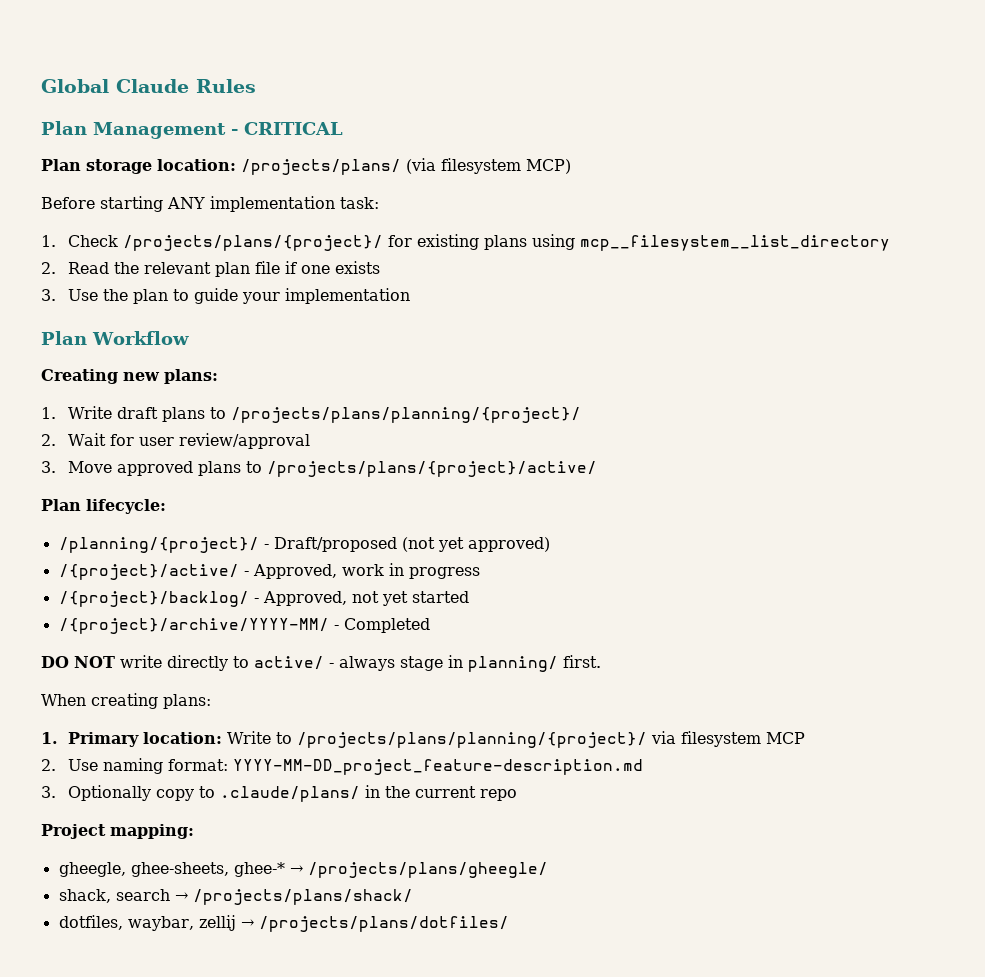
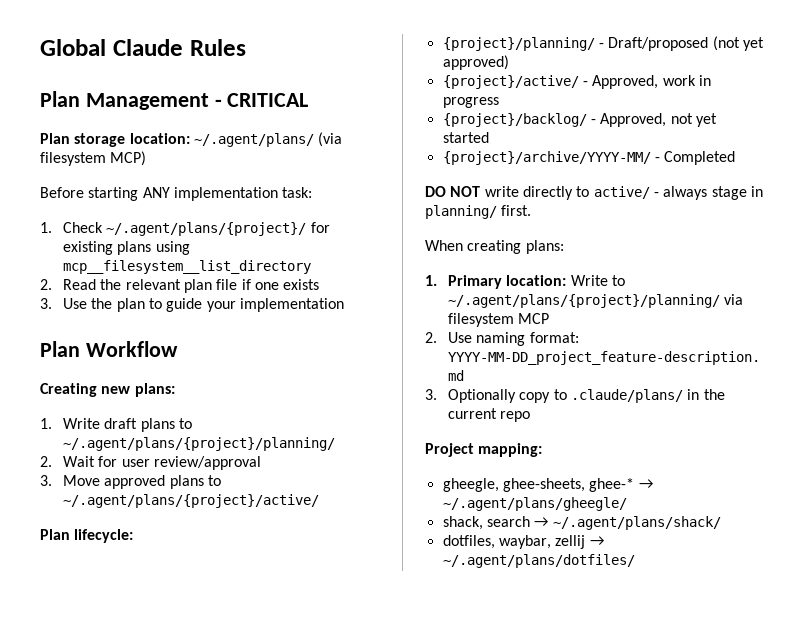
- Plan storage location: /projects/plans/ (via filesystem MCP)
+ Plan storage location: ~/.agent/plans/ (via filesystem MCP)
- 1. Check /projects/plans/{project}/ for existing plans using mcp__filesystem__list_directory
+ 1. Check ~/.agent/plans/{project}/ for existing plans using mcp__filesystem__list_directory
- 1. Write draft plans to /projects/plans/planning/{project}/
+ 1. Write draft plans to ~/.agent/plans/{project}/planning/
- 3. Move approved plans to /projects/plans/{project}/active/
+ 3. Move approved plans to ~/.agent/plans/{project}/active/
- /planning/{project}/ - Draft/proposed (not yet approved)
+ {project}/planning/ - Draft/proposed (not yet approved)
- /{project}/active/ - Approved, work in progress
+ {project}/active/ - Approved, work in progress
- /{project}/backlog/ - Approved, not yet started
+ {project}/backlog/ - Approved, not yet started
- /{project}/archive/YYYY-MM/ - Completed
+ {project}/archive/YYYY-MM/ - Completed
- 1. Primary location: Write to /projects/plans/planning/{project}/ via filesystem MCP
+ 1. Primary location: Write to ~/.agent/plans/{project}/planning/ via filesystem MCP
- gheegle, ghee-sheets, ghee-* → /projects/plans/gheegle/
+ gheegle, ghee-sheets, ghee-* → ~/.agent/plans/gheegle/
- shack, search → /projects/plans/shack/
+ shack, search → ~/.agent/plans/shack/
- dotfiles, waybar, zellij → /projects/plans/dotfiles/
+ dotfiles, waybar, zellij → ~/.agent/plans/dotfiles/

